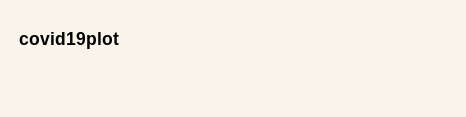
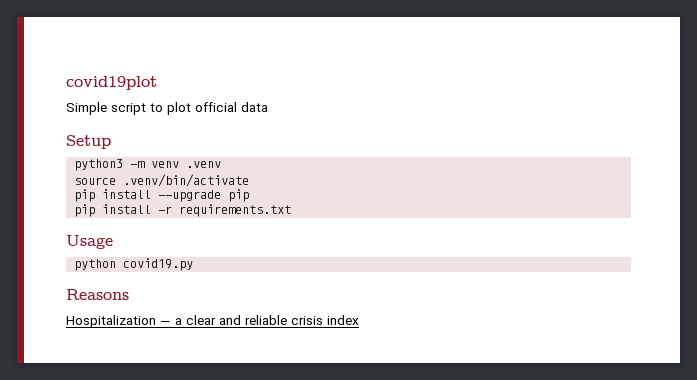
+ Simple script to plot official data
+ Setup
+ python3 -m venv .venv
+ source .venv/bin/activate
+ pip install --upgrade pip
+ pip install -r requirements.txt
+ Usage
+ python covid19.py
+ Reasons
+ Hospitalization — a clear and reliable crisis index

